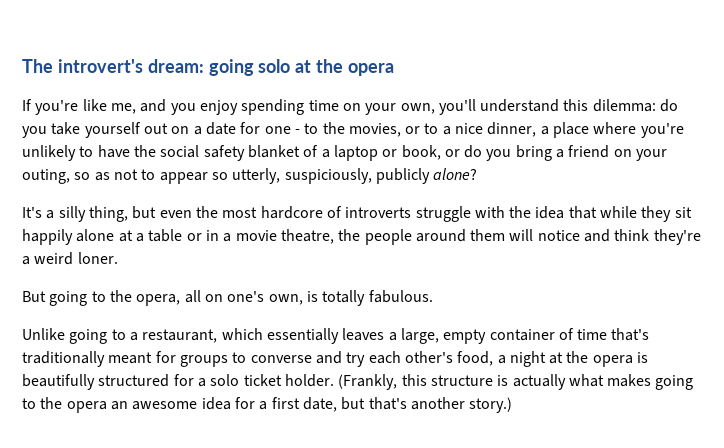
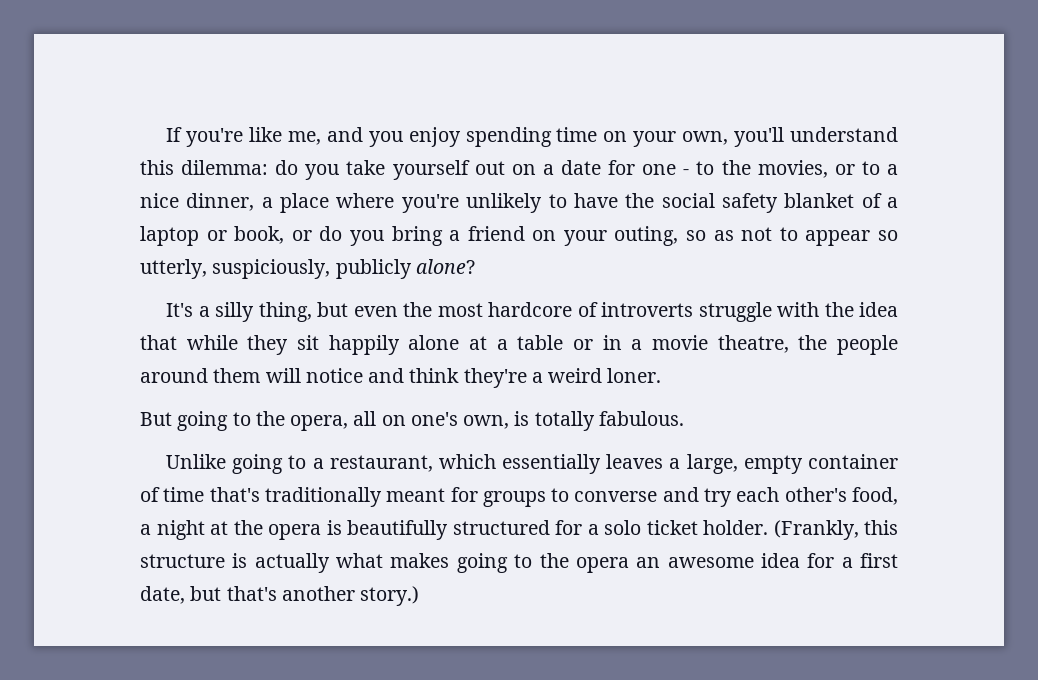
- The introvert's dream: going solo at the opera

